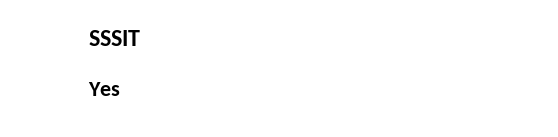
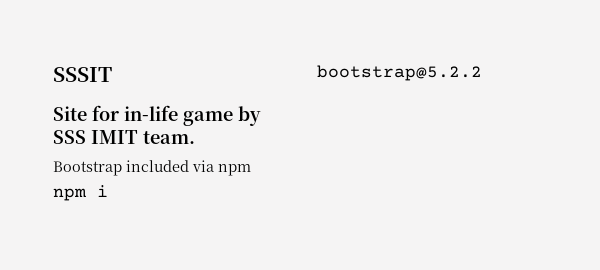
- Yes
+ Site for in-life game by SSS IMIT team.
+ Bootstrap included via npm
+ npm i bootstrap@5.2.2

